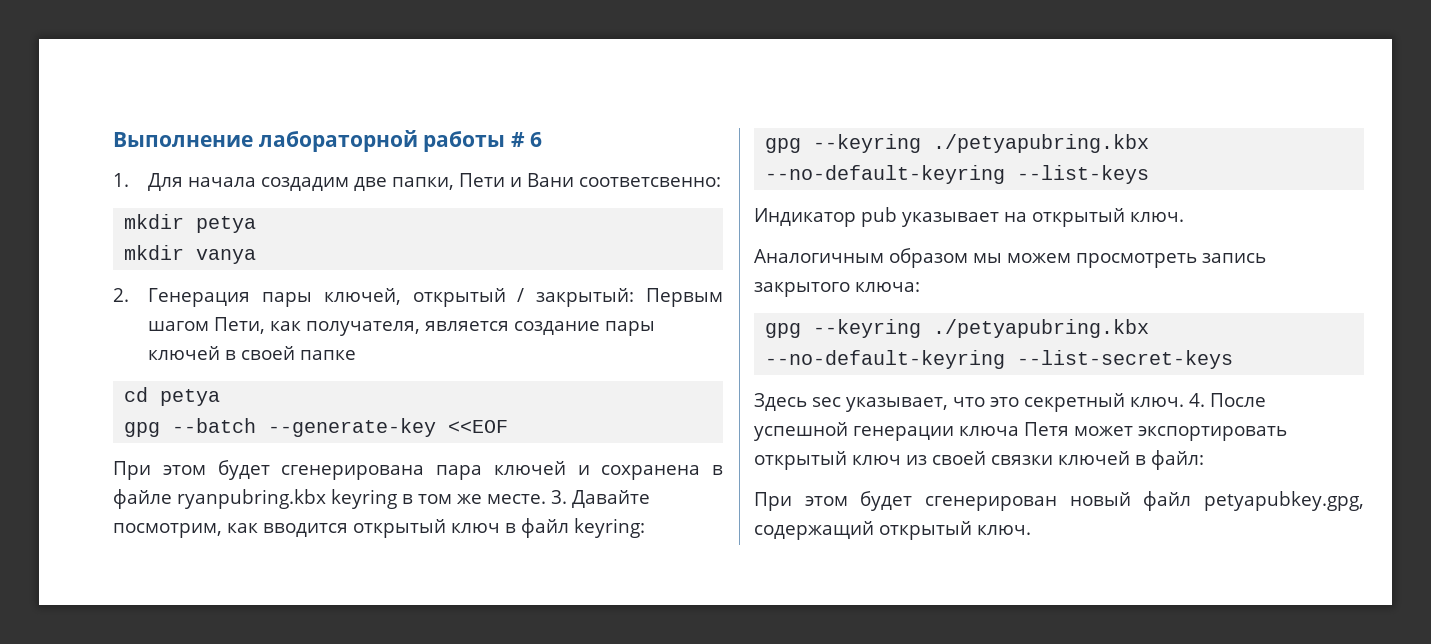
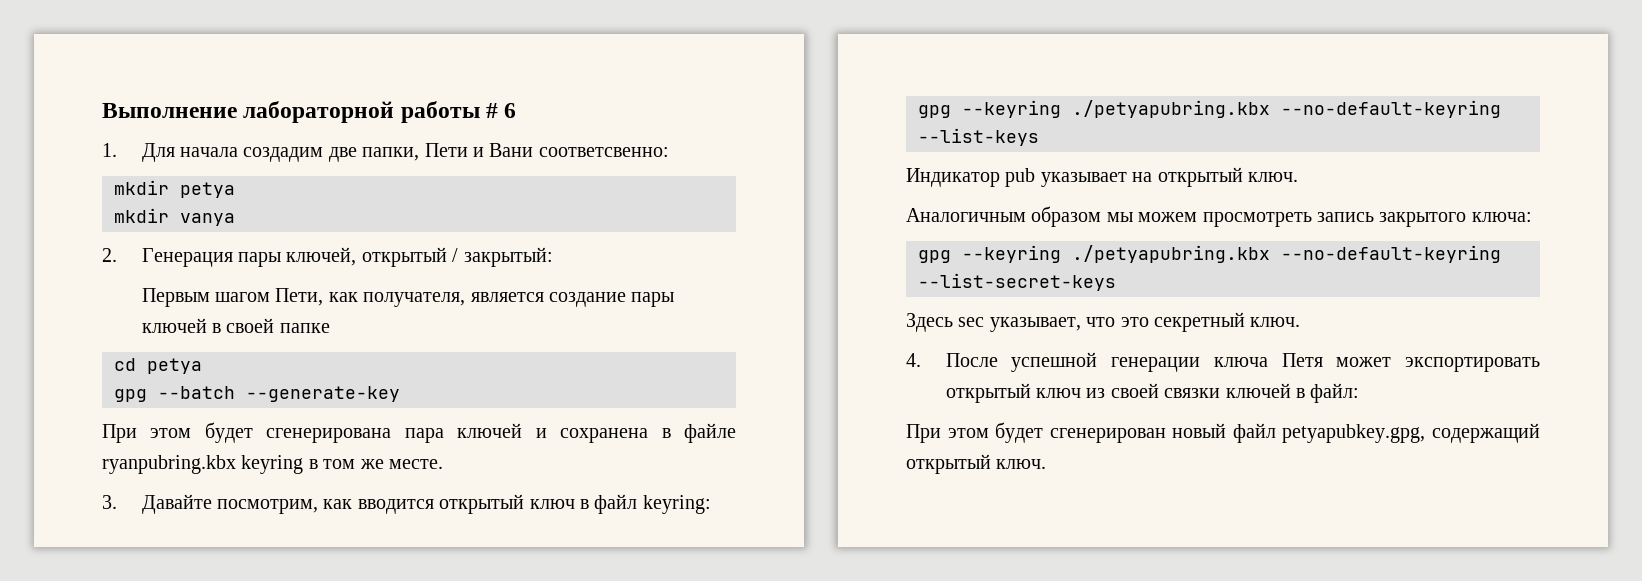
- 2. Генерация пары ключей, открытый / закрытый: Первым шагом Пети, как получателя, является создание пары ключей в своей папке
+ 2. Генерация пары ключей, открытый / закрытый:
+ Первым шагом Пети, как получателя, является создание пары ключей в своей папке
- gpg --batch --generate-key <<EOF
+ gpg --batch --generate-key
- При этом будет сгенерирована пара ключей и сохранена в файле ryanpubring.kbx keyring в том же месте. 3. Давайте посмотрим, как вводится открытый ключ в файл keyring:
+ При этом будет сгенерирована пара ключей и сохранена в файле ryanpubring.kbx keyring в том же месте.
+ 3. Давайте посмотрим, как вводится открытый ключ в файл keyring:
- Здесь sec указывает, что это секретный ключ. 4. После успешной генерации ключа Петя может экспортировать открытый ключ из своей связки ключей в файл:
+ Здесь sec указывает, что это секретный ключ.
+ 4. После успешной генерации ключа Петя может экспортировать открытый ключ из своей связки ключей в файл:

